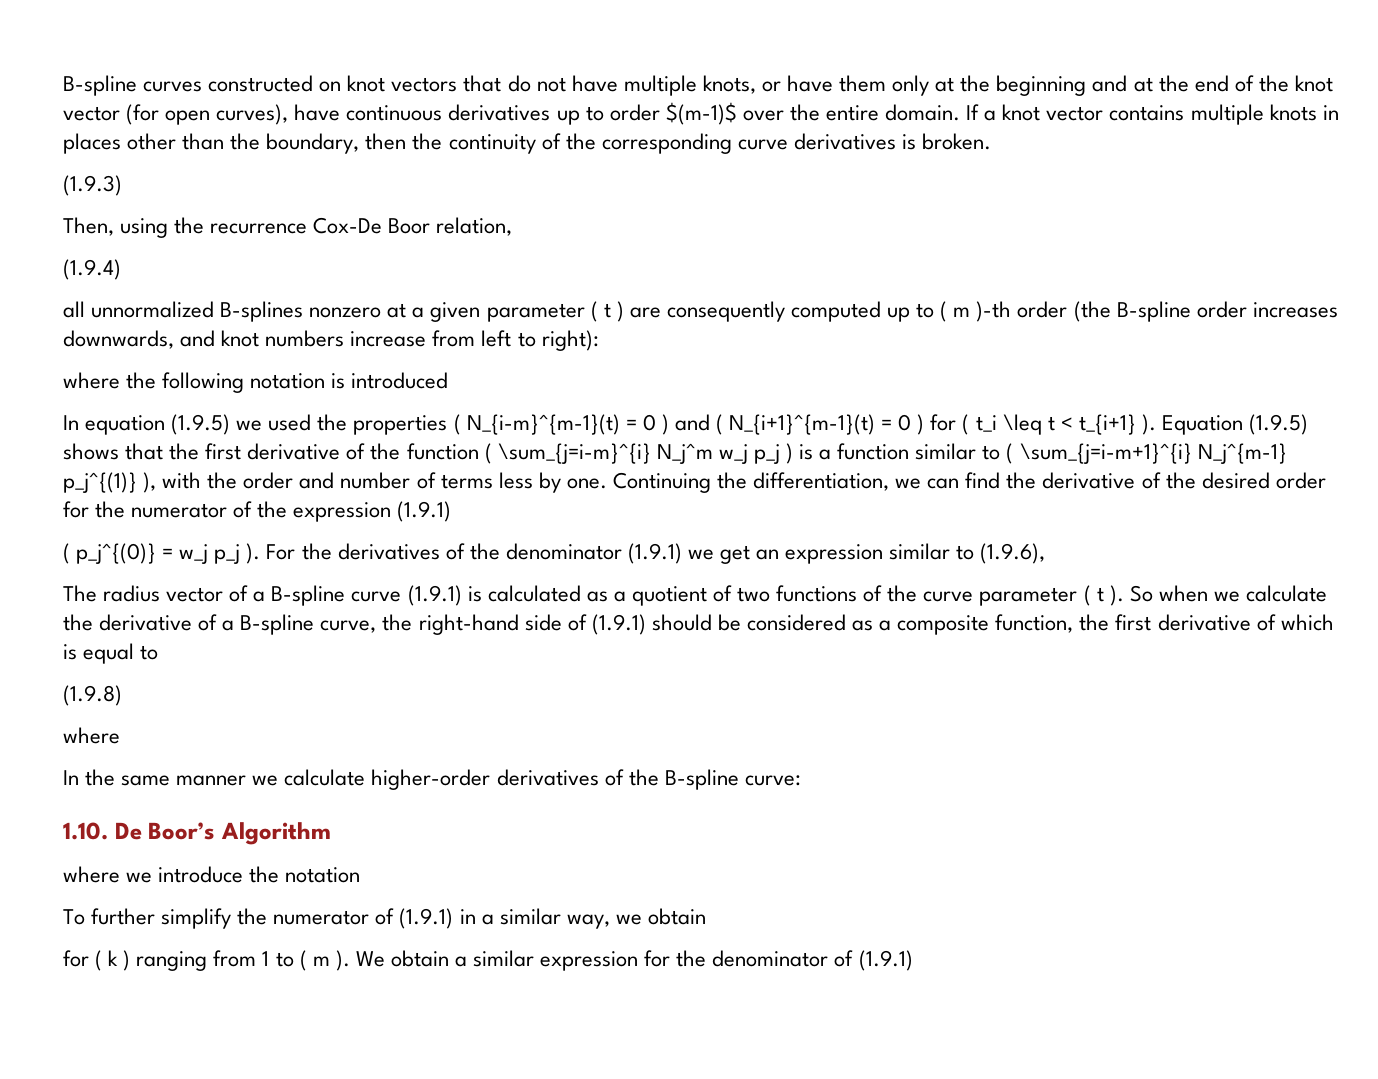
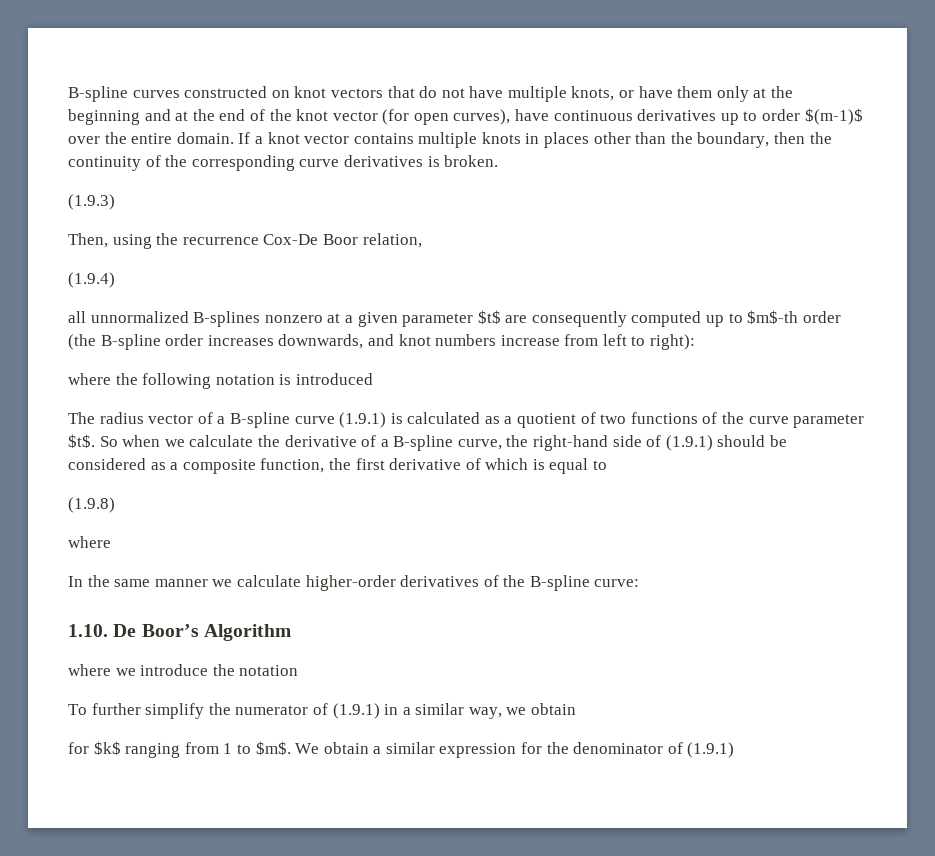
- all unnormalized B-splines nonzero at a given parameter ( t ) are consequently computed up to ( m )-th order (the B-spline order increases downwards, and knot numbers increase from left to right):
+ all unnormalized B-splines nonzero at a given parameter $t$ are consequently computed up to $m$-th order (the B-spline order increases downwards, and knot numbers increase from left to right):
- In equation (1.9.5) we used the properties ( N_{i-m}^{m-1}(t) = 0 ) and ( N_{i+1}^{m-1}(t) = 0 ) for ( t_i \leq t < t_{i+1} ). Equation (1.9.5) shows that the first derivative of the function ( \sum_{j=i-m}^{i} N_j^m w_j p_j ) is a function similar to ( \sum_{j=i-m+1}^{i} N_j^{m-1} p_j^{(1)} ), with the order and number of terms less by one. Continuing the differentiation, we can find the derivative of the desired order for the numerator of the expression (1.9.1)
- ( p_j^{(0)} = w_j p_j ). For the derivatives of the denominator (1.9.1) we get an expression similar to (1.9.6),
- The radius vector of a B-spline curve (1.9.1) is calculated as a quotient of two functions of the curve parameter ( t ).
+ The radius vector of a B-spline curve (1.9.1) is calculated as a quotient of two functions of the curve parameter $t$.
- for ( k ) ranging from 1 to ( m ).
+ for $k$ ranging from 1 to $m$.

